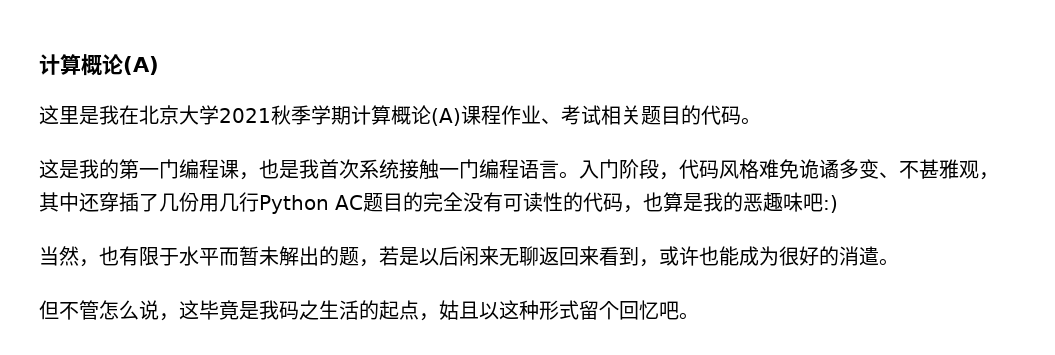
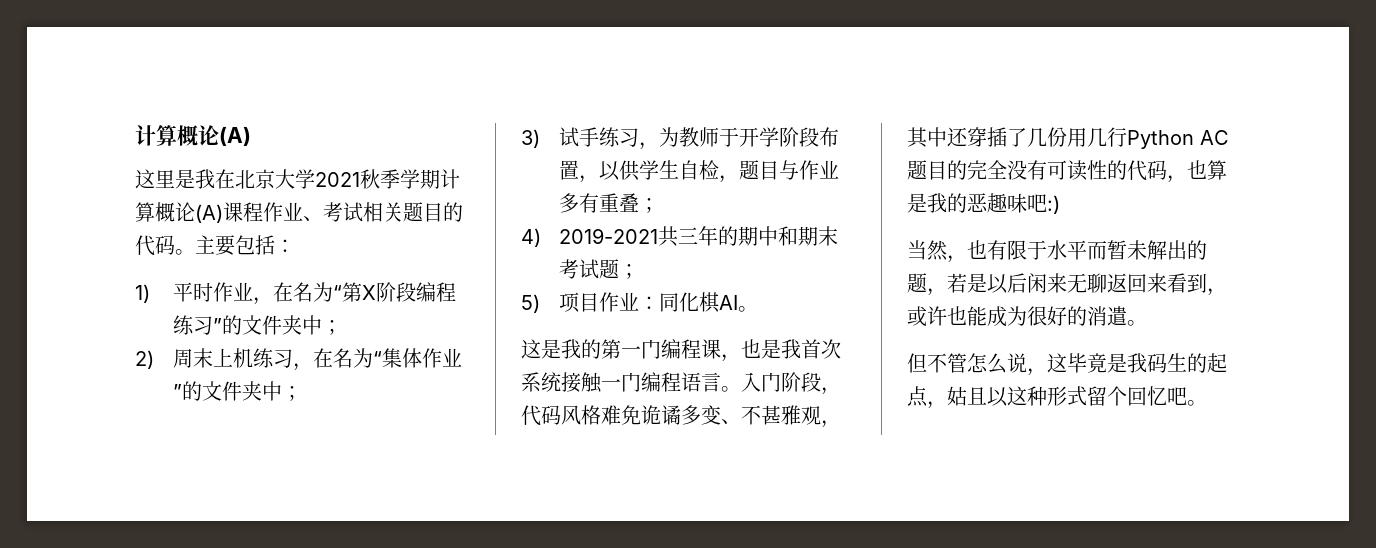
+ 主要包括：
+ 1)平时作业，在名为“第X阶段编程练习”的文件夹中；
+ 2)周末上机练习，在名为“集体作业”的文件夹中；
+ 3)试手练习，为教师于开学阶段布置，以供学生自检，题目与作业多有重叠；
+ 4) 2019-2021共三年的期中和期末考试题；
+ 5)项目作业：同化棋AI。
- 但不管怎么说，这毕竟是我码之生活的起点，姑且以这种形式留个回忆吧。
+ 但不管怎么说，这毕竟是我码生的起点，姑且以这种形式留个回忆吧。

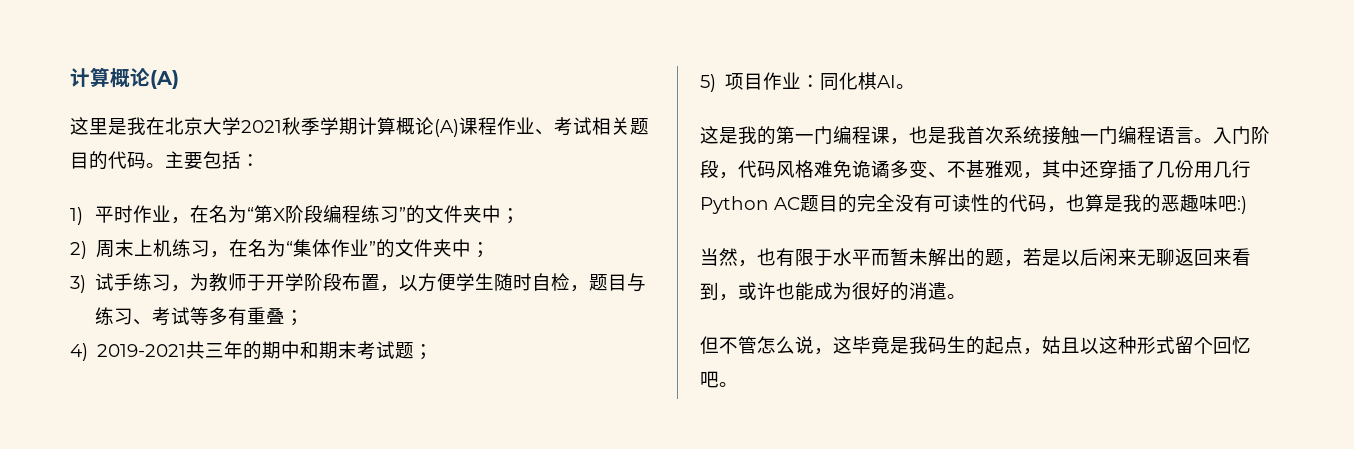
- 3)试手练习，为教师于开学阶段布置，以供学生自检，题目与作业多有重叠；
+ 3)试手练习，为教师于开学阶段布置，以方便学生随时自检，题目与练习、考试等多有重叠；

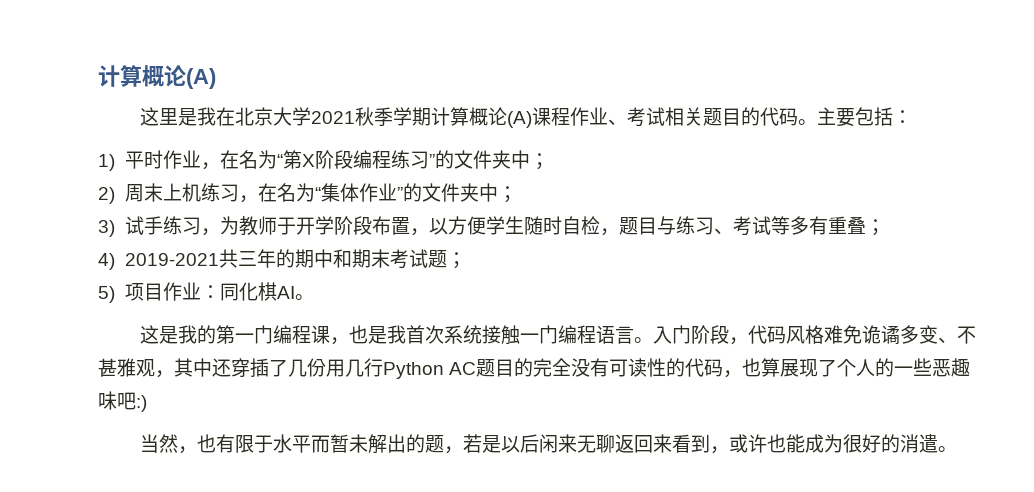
- 入门阶段，代码风格难免诡谲多变、不甚雅观，其中还穿插了几份用几行Python AC题目的完全没有可读性的代码，也算是我的恶趣味吧:)
+ 入门阶段，代码风格难免诡谲多变、不甚雅观，其中还穿插了几份用几行Python AC题目的完全没有可读性的代码，也算展现了个人的一些恶趣味吧:)
- 但不管怎么说，这毕竟是我码生的起点，姑且以这种形式留个回忆吧。

